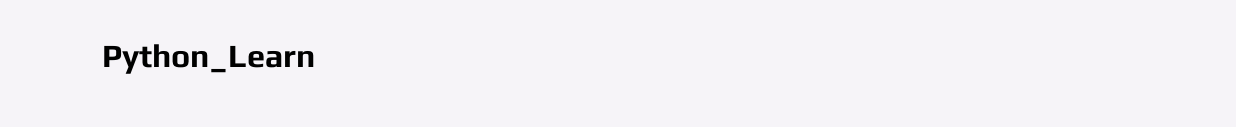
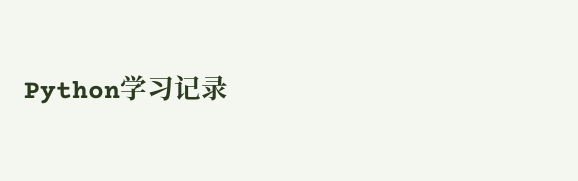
- Python_Learn
+ Python学习记录

